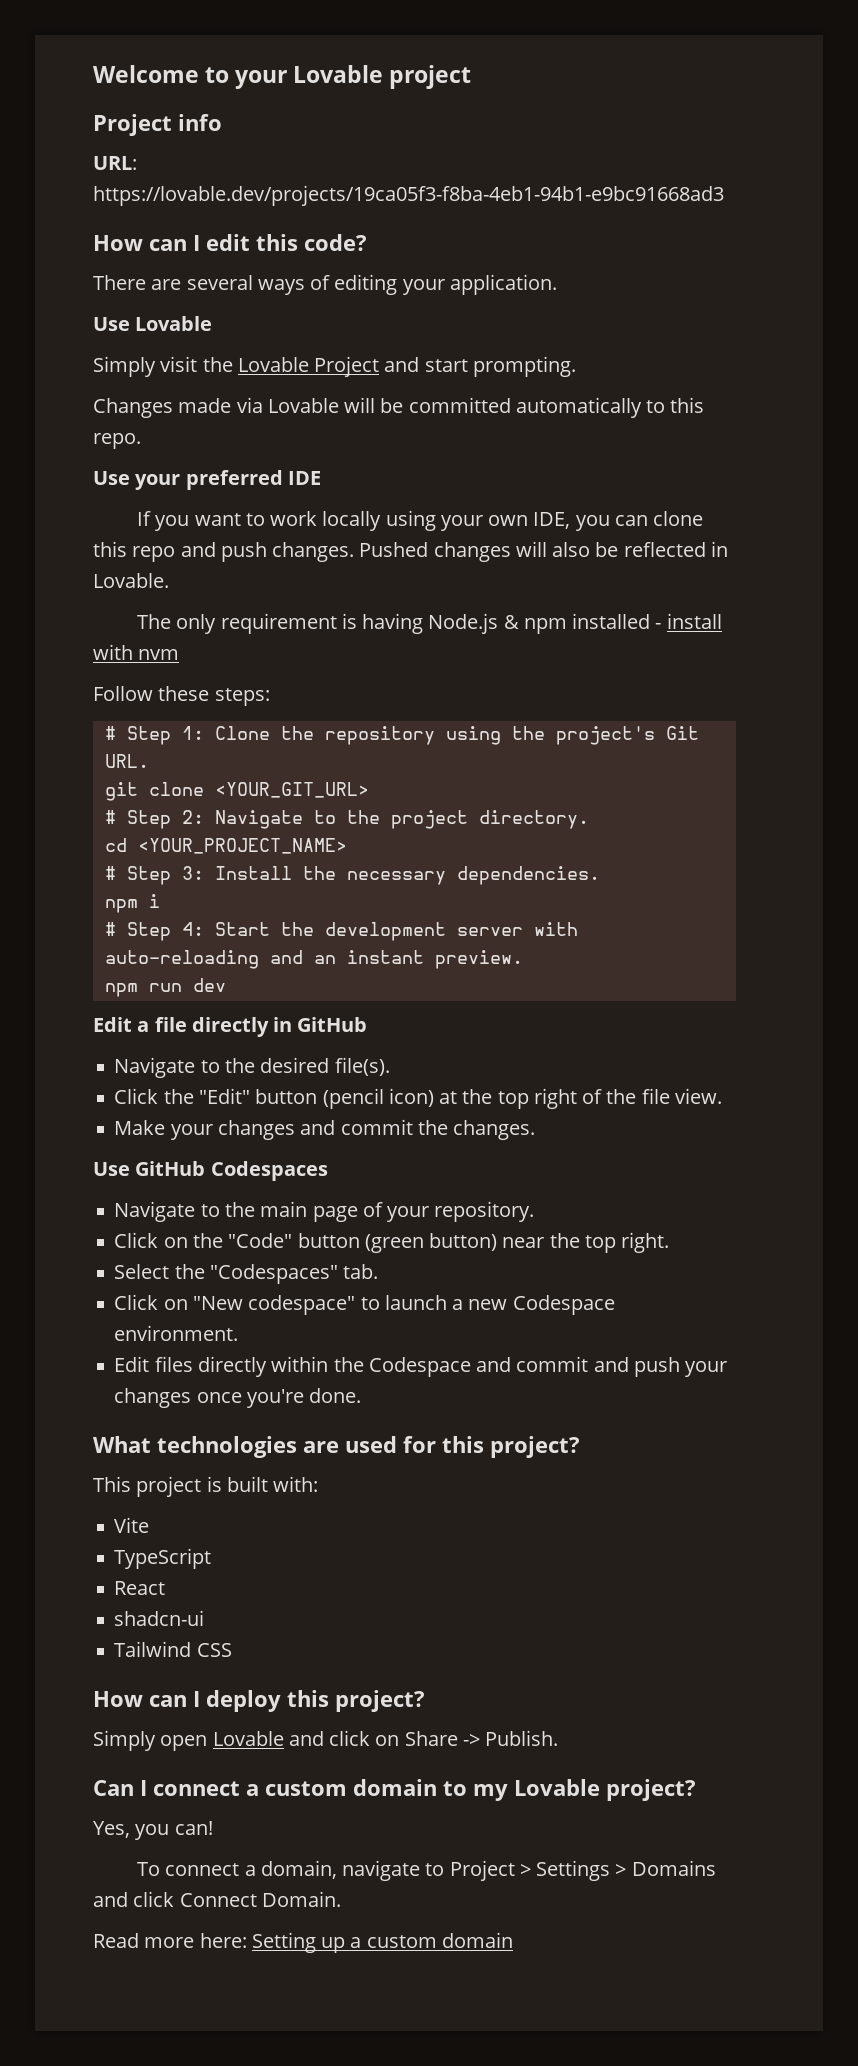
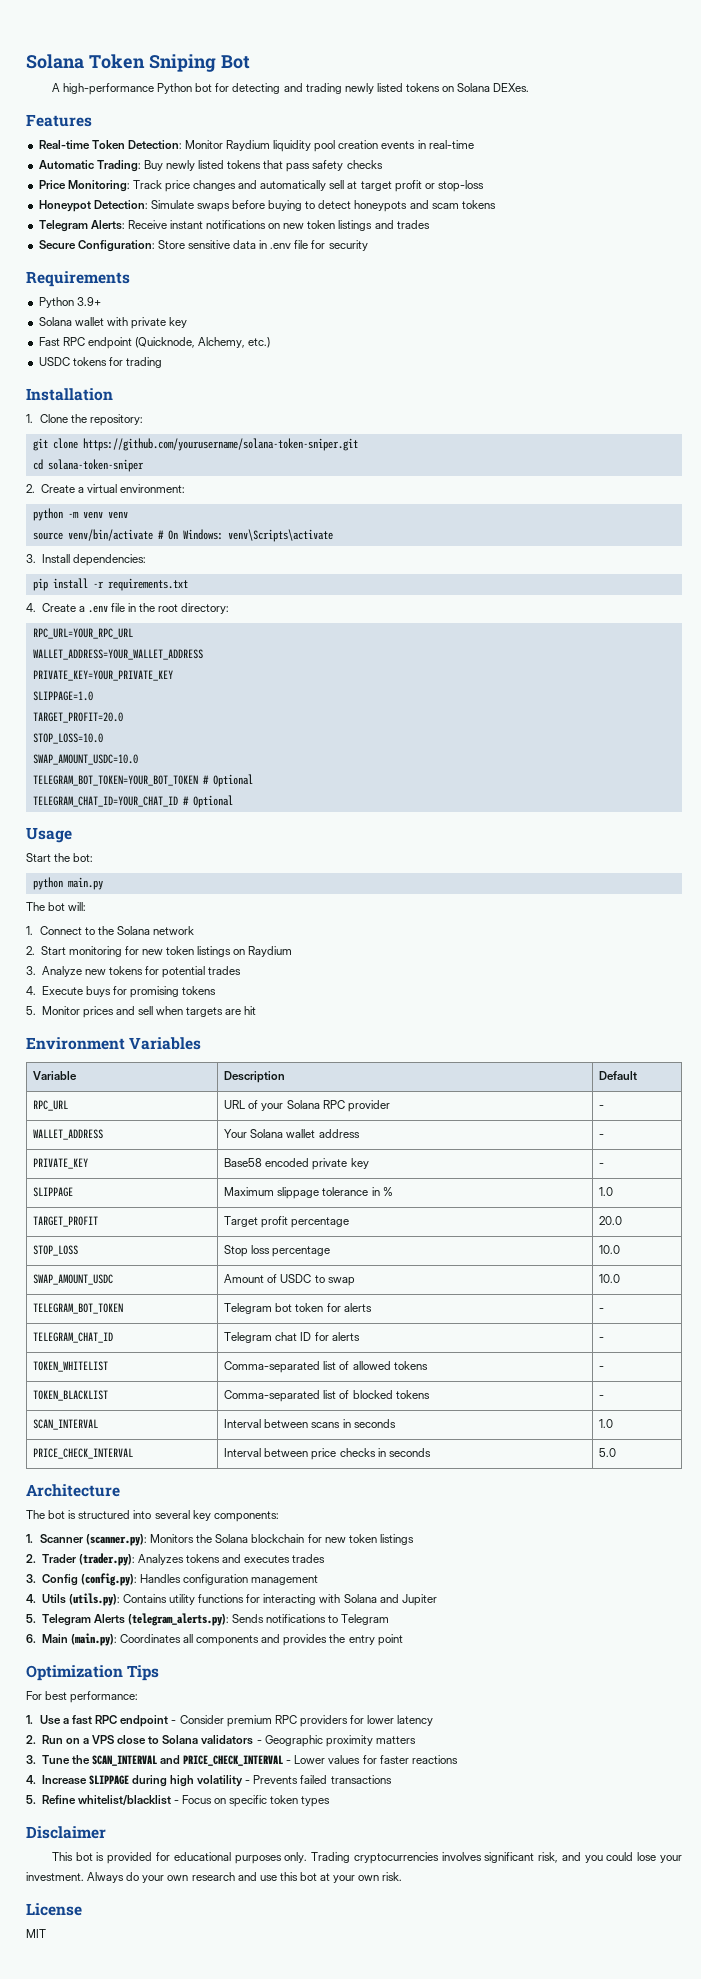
- Welcome to your Lovable project
- Project info
- URL: https://lovable.dev/projects/19ca05f3-f8ba-4eb1-94b1-e9bc91668ad3
- How can I edit this code?
- There are several ways of editing your application.
- Use Lovable
- Simply visit the Lovable Project and start prompting.
- Changes made via Lovable will be committed automatically to this repo.
- Use your preferred IDE
- If you want to work locally using your own IDE, you can clone this repo and push changes. Pushed changes will also be reflected in Lovable.
- The only requirement is having Node.js & npm installed - install with nvm
- Follow these steps:
- # Step 1: Clone the repository using the project's Git URL.
- git clone <YOUR_GIT_URL>
- # Step 2: Navigate to the project directory.
- cd <YOUR_PROJECT_NAME>
- # Step 3: Install the necessary dependencies.
- npm i
- # Step 4: Start the development server with auto-reloading and an instant preview.
- npm run dev
- Edit a file directly in GitHub
- Navigate to the desired file(s).
- Click the "Edit" button (pencil icon) at the top right of the file view.
- Make your changes and commit the changes.
- Use GitHub Codespaces
- Navigate to the main page of your repository.
- Click on the "Code" button (green button) near the top right.
- Select the "Codespaces" tab.
- Click on "New codespace" to launch a new Codespace environment.
- Edit files directly within the Codespace and commit and push your changes once you're done.
- What technologies are used for this project?
- This project is built with:
- Vite
- TypeScript
- React
- shadcn-ui
- Tailwind CSS
- How can I deploy this project?
- Simply open Lovable and click on Share -> Publish.
- Can I connect a custom domain to my Lovable project?
- Yes, you can!
- To connect a domain, navigate to Project > Settings > Domains and click Connect Domain.
- Read more here: Setting up a custom domain
+ Solana Token Sniping Bot
+ A high-performance Python bot for detecting and trading newly listed tokens on Solana DEXes.
+ Features
+ Real-time Token Detection: Monitor Raydium liquidity pool creation events in real-time
+ Automatic Trading: Buy newly listed tokens that pass safety checks
+ Price Monitoring: Track price changes and automatically sell at target profit or stop-loss
+ Honeypot Detection: Simulate swaps before buying to detect honeypots and scam tokens
+ Telegram Alerts: Receive instant notifications on new token listings and trades
+ Secure Configuration: Store sensitive data in .env file for security
+ Requirements
+ Python 3.9+
+ Solana wallet with private key
+ Fast RPC endpoint (Quicknode, Alchemy, etc.)
+ USDC tokens for trading
+ Installation
+ 1. Clone the repository:
+ git clone https://github.com/yourusername/solana-token-sniper.git
+ cd solana-token-sniper
+ 2. Create a virtual environment:
+ python -m venv venv
+ source venv/bin/activate # On Windows: venv\Scripts\activate
+ 3. Install dependencies:
+ pip install -r requirements.txt
+ 4. Create a .env file in the root directory:
+ RPC_URL=YOUR_RPC_URL
+ WALLET_ADDRESS=YOUR_WALLET_ADDRESS
+ PRIVATE_KEY=YOUR_PRIVATE_KEY
+ SLIPPAGE=1.0
+ TARGET_PROFIT=20.0
+ STOP_LOSS=10.0
+ SWAP_AMOUNT_USDC=10.0
+ TELEGRAM_BOT_TOKEN=YOUR_BOT_TOKEN # Optional
+ TELEGRAM_CHAT_ID=YOUR_CHAT_ID # Optional
+ Usage
+ Start the bot:
+ python main.py
+ The bot will:
+ 1. Connect to the Solana network
+ 2. Start monitoring for new token listings on Raydium
+ 3. Analyze new tokens for potential trades
+ 4. Execute buys for promising tokens
+ 5. Monitor prices and sell when targets are hit
+ Environment Variables
+ Variable | Description | Default
+ RPC_URL | URL of your Solana RPC provider | -
+ WALLET_ADDRESS | Your Solana wallet address | -
+ PRIVATE_KEY | Base58 encoded private key | -
+ SLIPPAGE | Maximum slippage tolerance in % | 1.0
+ TARGET_PROFIT | Target profit percentage | 20.0
+ STOP_LOSS | Stop loss percentage | 10.0
+ SWAP_AMOUNT_USDC | Amount of USDC to swap | 10.0
+ TELEGRAM_BOT_TOKEN | Telegram bot token for alerts | -
+ TELEGRAM_CHAT_ID | Telegram chat ID for alerts | -
+ TOKEN_WHITELIST | Comma-separated list of allowed tokens | -
+ TOKEN_BLACKLIST | Comma-separated list of blocked tokens | -
+ SCAN_INTERVAL | Interval between scans in seconds | 1.0
+ PRICE_CHECK_INTERVAL | Interval between price checks in seconds | 5.0
+ Architecture
+ The bot is structured into several key components:
+ 1. Scanner (scanner.py): Monitors the Solana blockchain for new token listings
+ 2. Trader (trader.py): Analyzes tokens and executes trades
+ 3. Config (config.py): Handles configuration management
+ 4. Utils (utils.py): Contains utility functions for interacting with Solana and Jupiter
+ 5. Telegram Alerts (telegram_alerts.py): Sends notifications to Telegram
+ 6. Main (main.py): Coordinates all components and provides the entry point
+ Optimization Tips
+ For best performance:
+ 1. Use a fast RPC endpoint - Consider premium RPC providers for lower latency
+ 2. Run on a VPS close to Solana validators - Geographic proximity matters
+ 3. Tune the SCAN_INTERVAL and PRICE_CHECK_INTERVAL - Lower values for faster reactions
+ 4. Increase SLIPPAGE during high volatility - Prevents failed transactions
+ 5. Refine whitelist/blacklist - Focus on specific token types
+ Disclaimer
+ This bot is provided for educational purposes only. Trading cryptocurrencies involves significant risk, and you could lose your investment. Always do your own research and use this bot at your own risk.
+ License
+ MIT

